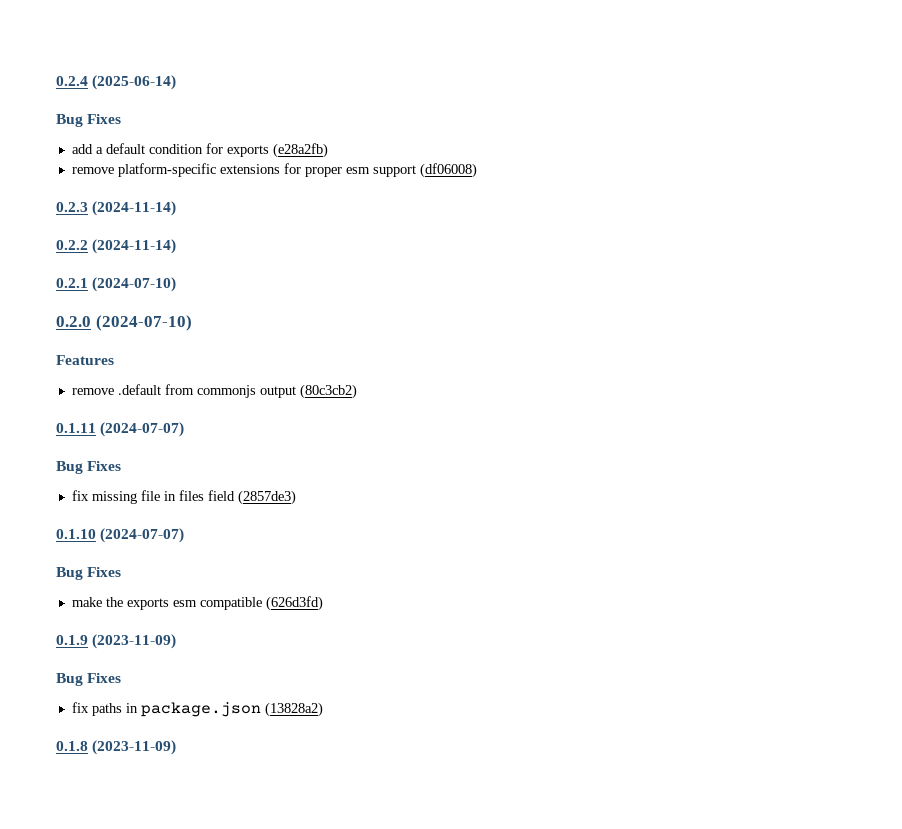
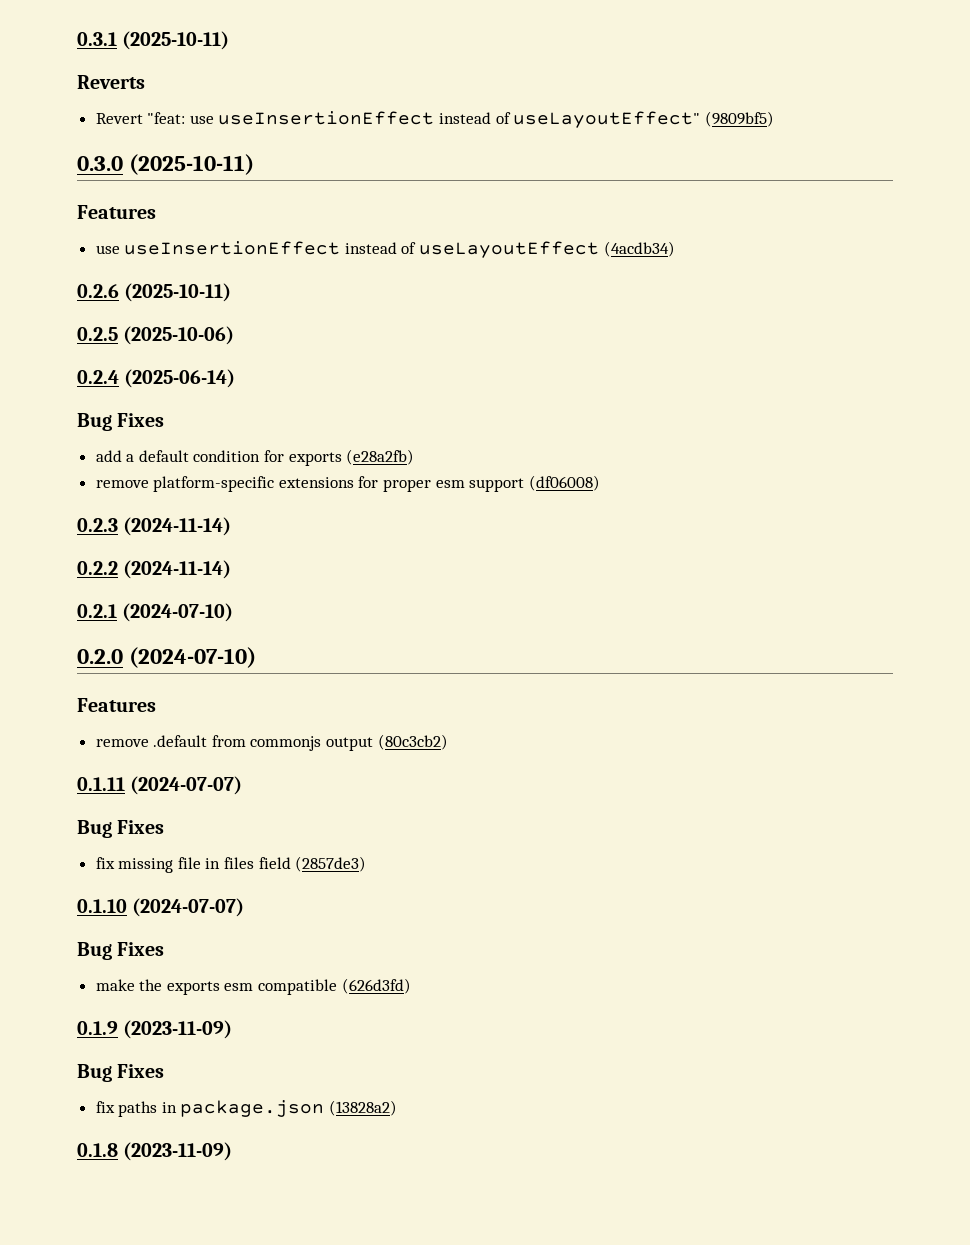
+ 0.3.1 (2025-10-11)
+ Reverts
+ Revert "feat: use useInsertionEffect instead of useLayoutEffect" (9809bf5)
+ 0.3.0 (2025-10-11)
+ Features
+ use useInsertionEffect instead of useLayoutEffect (4acdb34)
+ 0.2.6 (2025-10-11)
+ 0.2.5 (2025-10-06)

